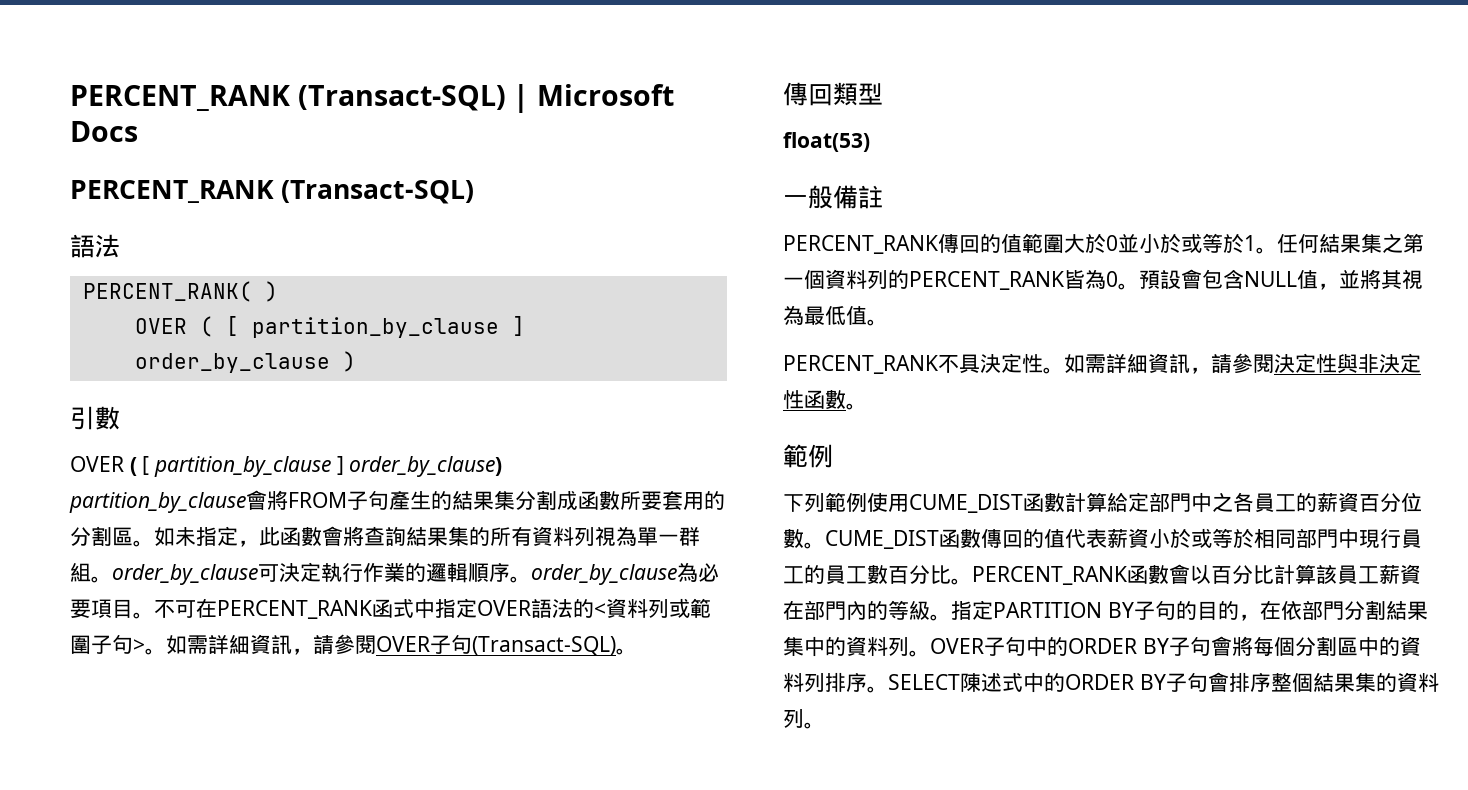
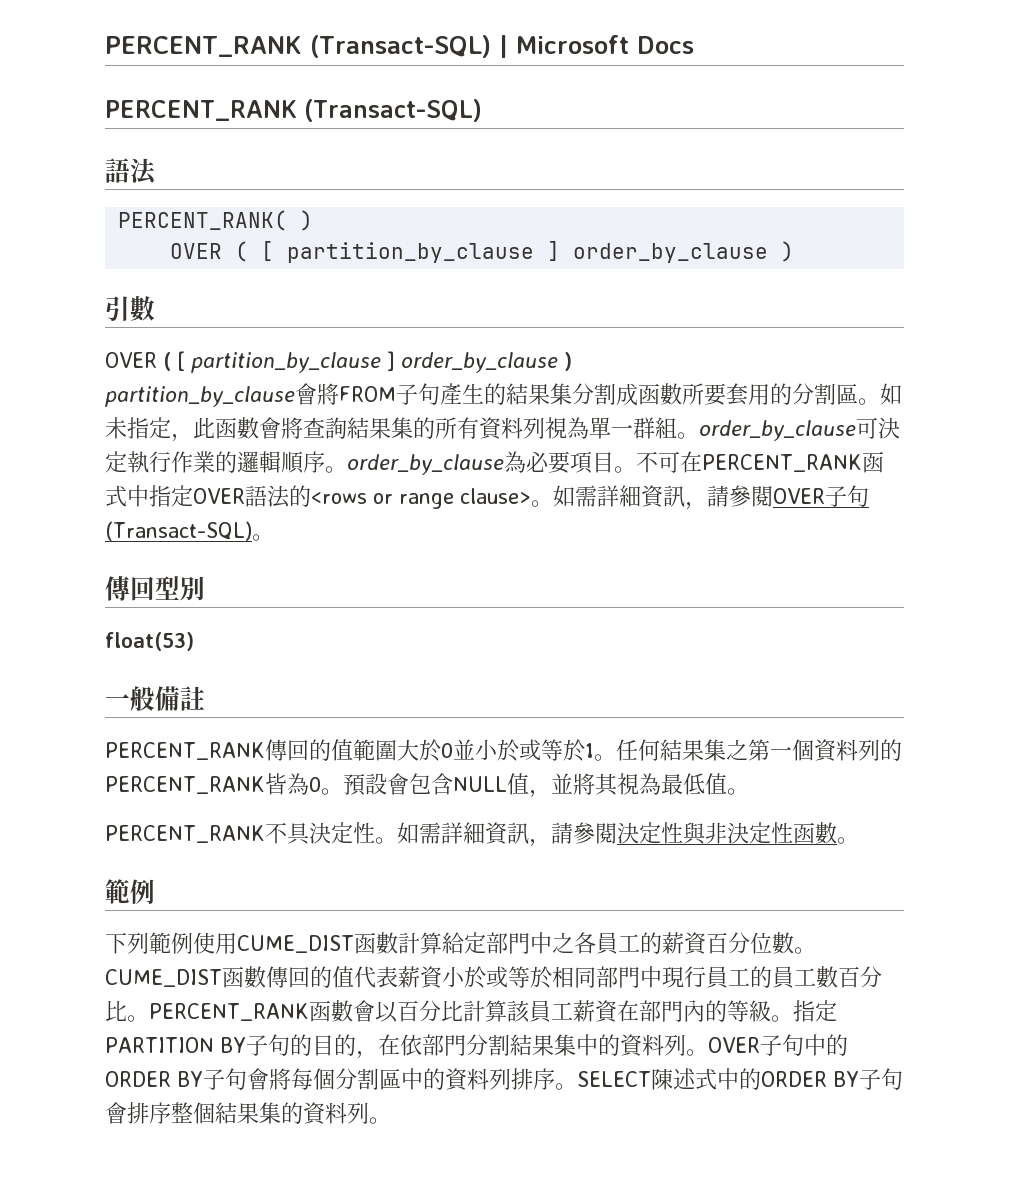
  引數
- OVER ( [ partition_by_clause ] order_by_clause)
+ OVER ( [ partition_by_clause ] order_by_clause )
- 不可在PERCENT_RANK函式中指定OVER語法的<資料列或範圍子句>。
+ 不可在PERCENT_RANK函式中指定OVER語法的<rows or range clause>。
- 傳回類型
+ 傳回型別

